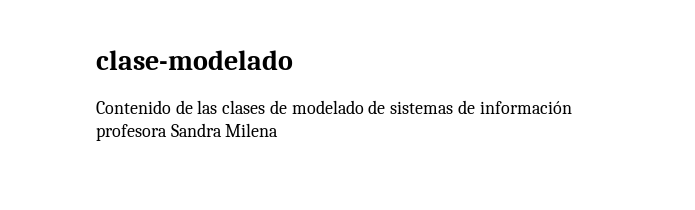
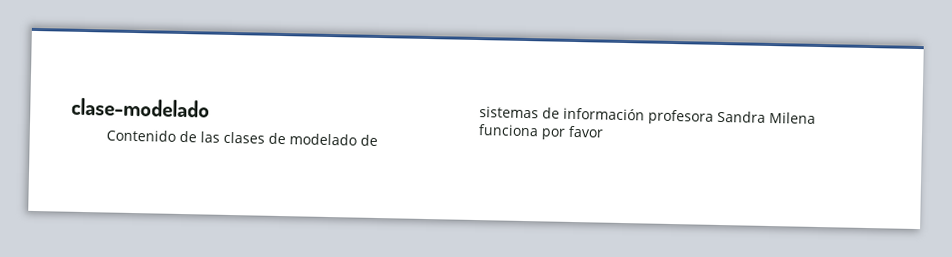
- Contenido de las clases de modelado de sistemas de información profesora Sandra Milena
+ Contenido de las clases de modelado de sistemas de información profesora Sandra Milena funciona por favor

